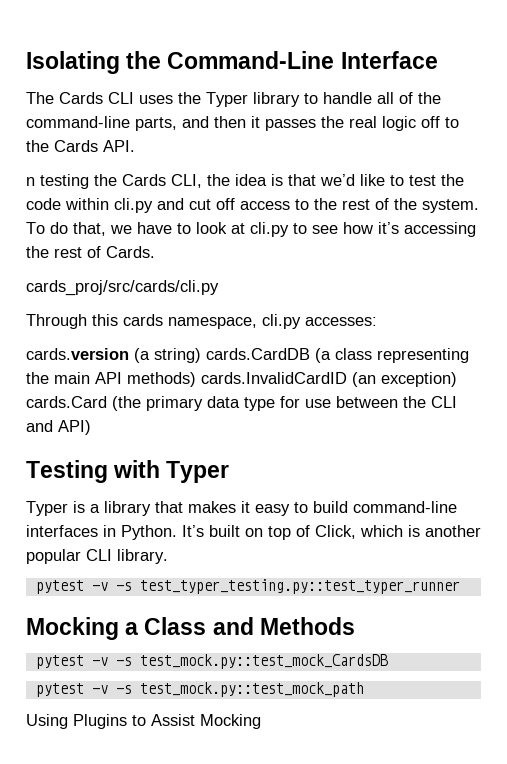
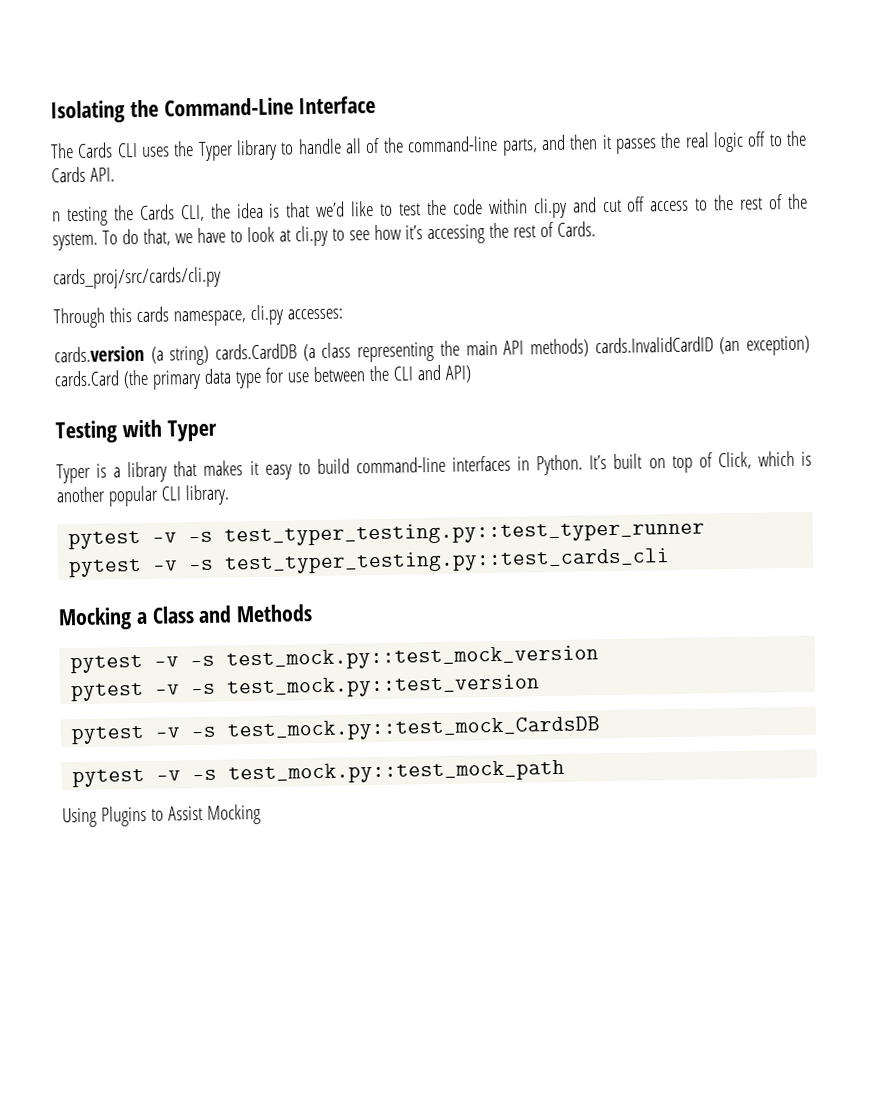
+ pytest -v -s test_typer_testing.py::test_cards_cli
+ pytest -v -s test_mock.py::test_mock_version
+ pytest -v -s test_mock.py::test_version

